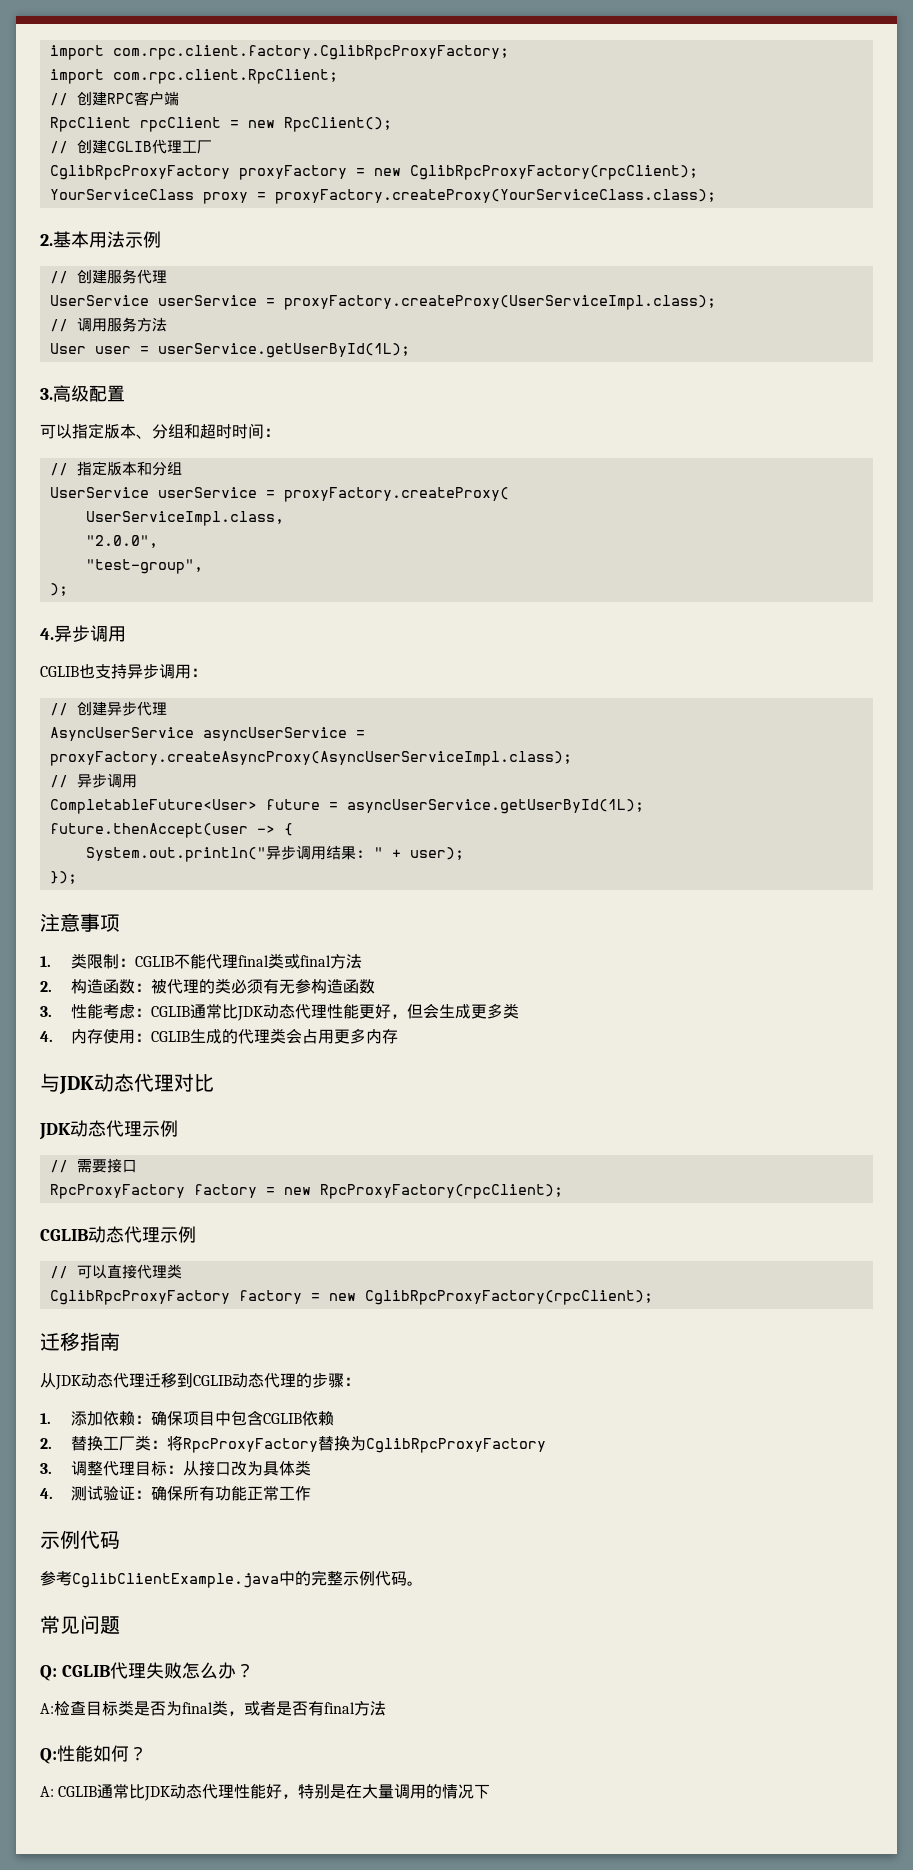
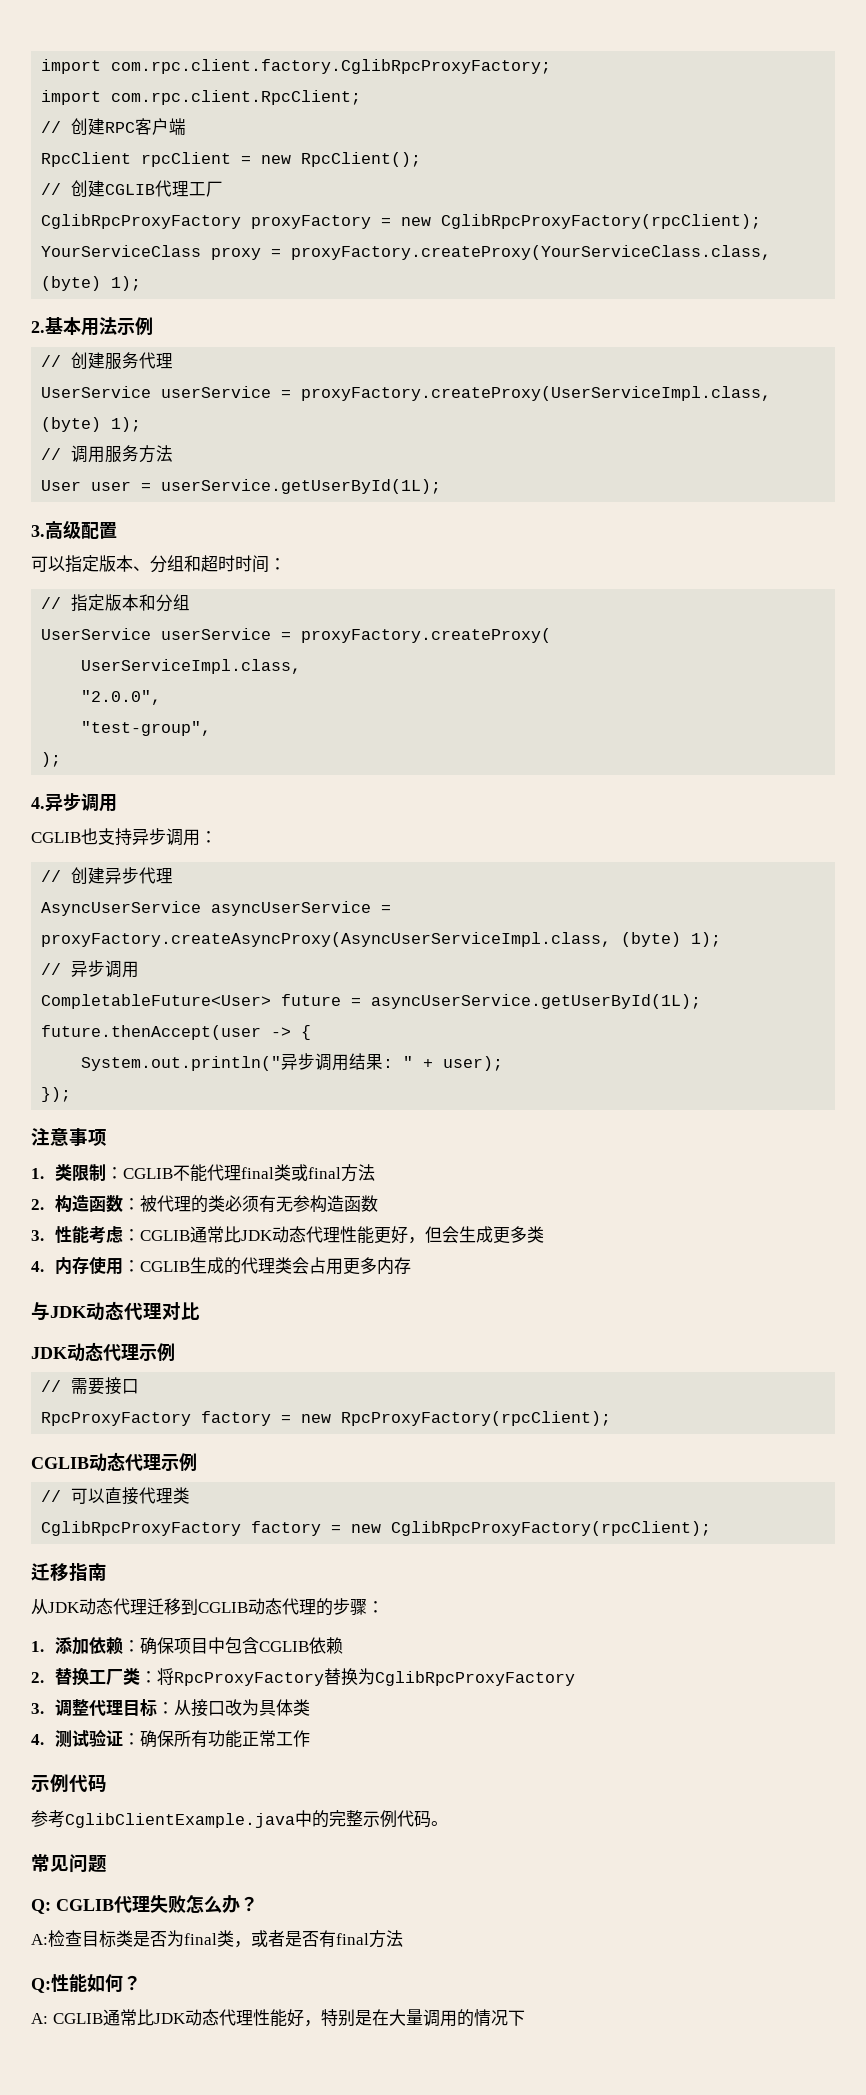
- YourServiceClass proxy = proxyFactory.createProxy(YourServiceClass.class);
+ YourServiceClass proxy = proxyFactory.createProxy(YourServiceClass.class, (byte) 1);
- UserService userService = proxyFactory.createProxy(UserServiceImpl.class);
+ UserService userService = proxyFactory.createProxy(UserServiceImpl.class, (byte) 1);
- AsyncUserService asyncUserService = proxyFactory.createAsyncProxy(AsyncUserServiceImpl.class);
+ AsyncUserService asyncUserService = proxyFactory.createAsyncProxy(AsyncUserServiceImpl.class, (byte) 1);

